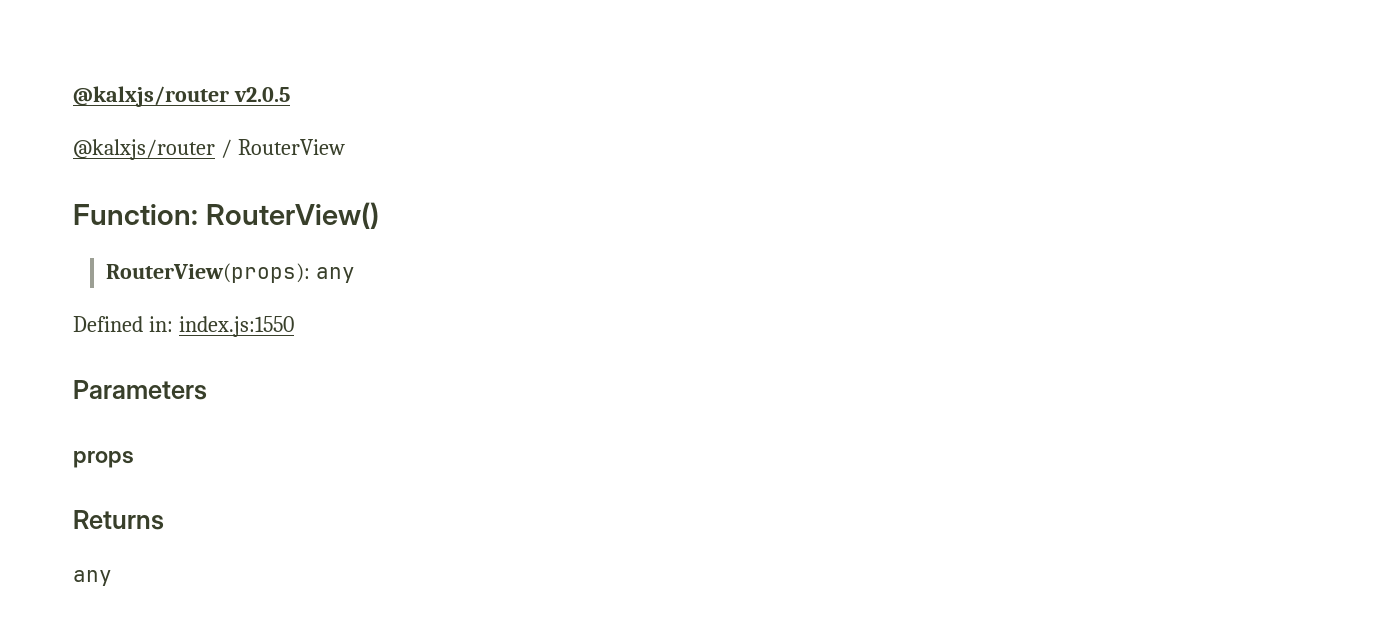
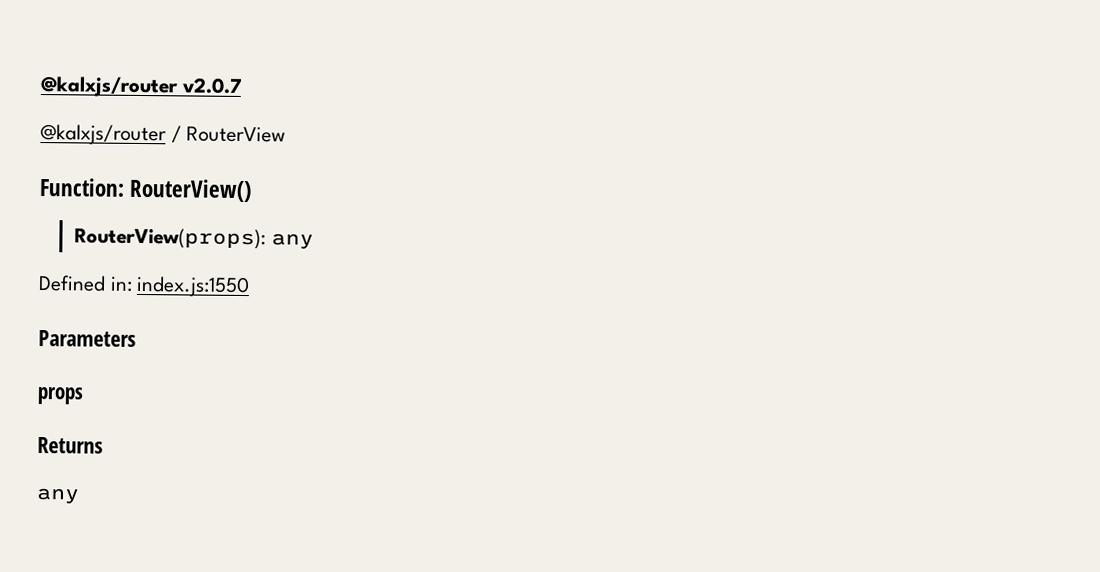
- @kalxjs/router v2.0.5
+ @kalxjs/router v2.0.7

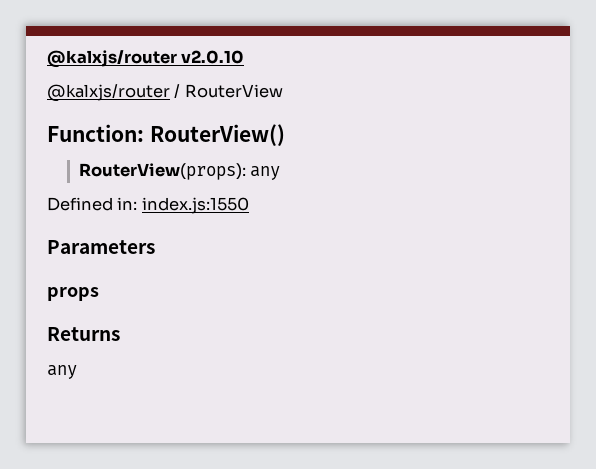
- @kalxjs/router v2.0.7
+ @kalxjs/router v2.0.10

